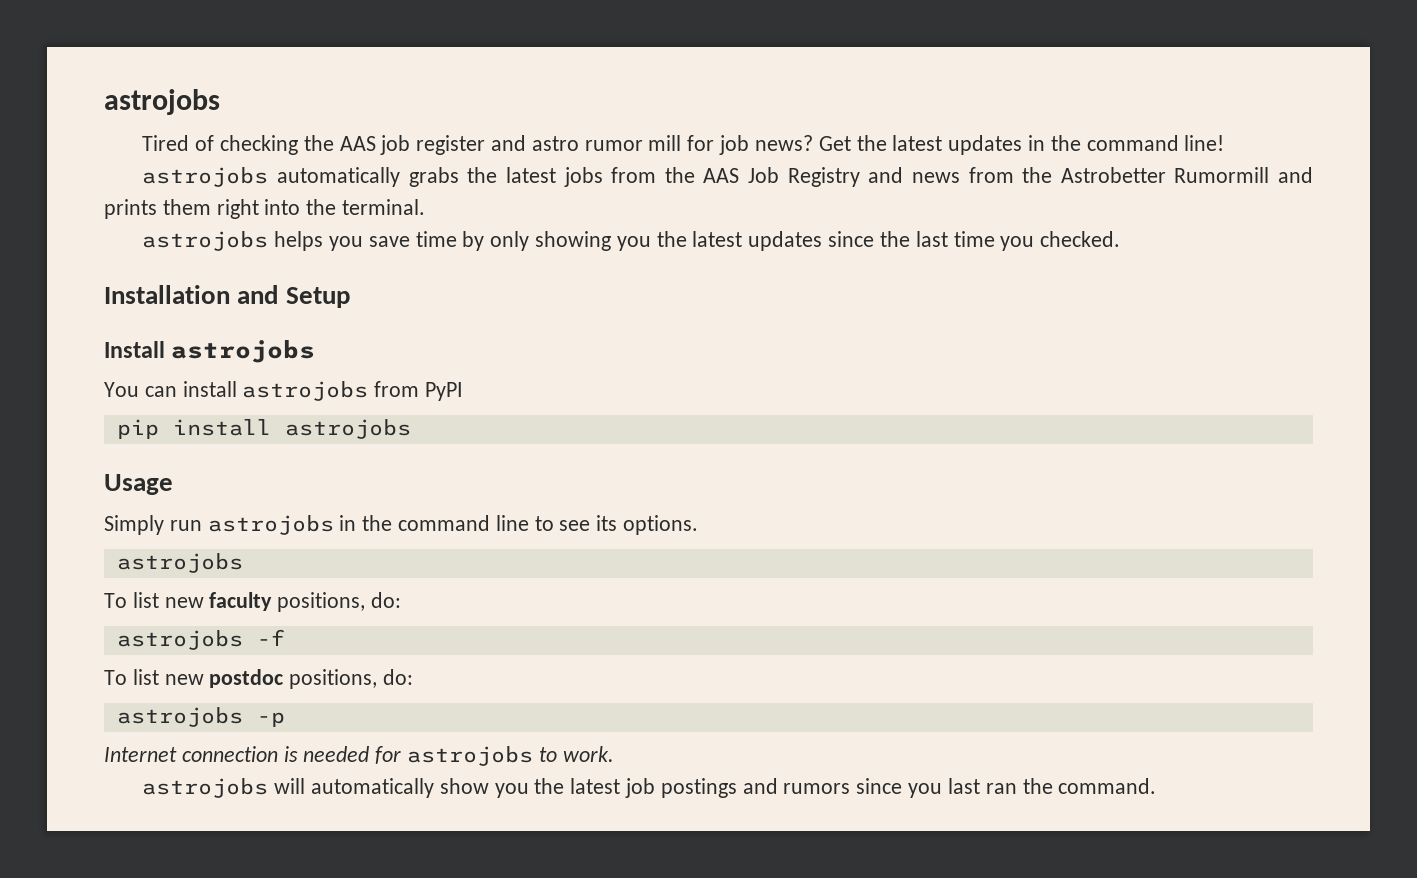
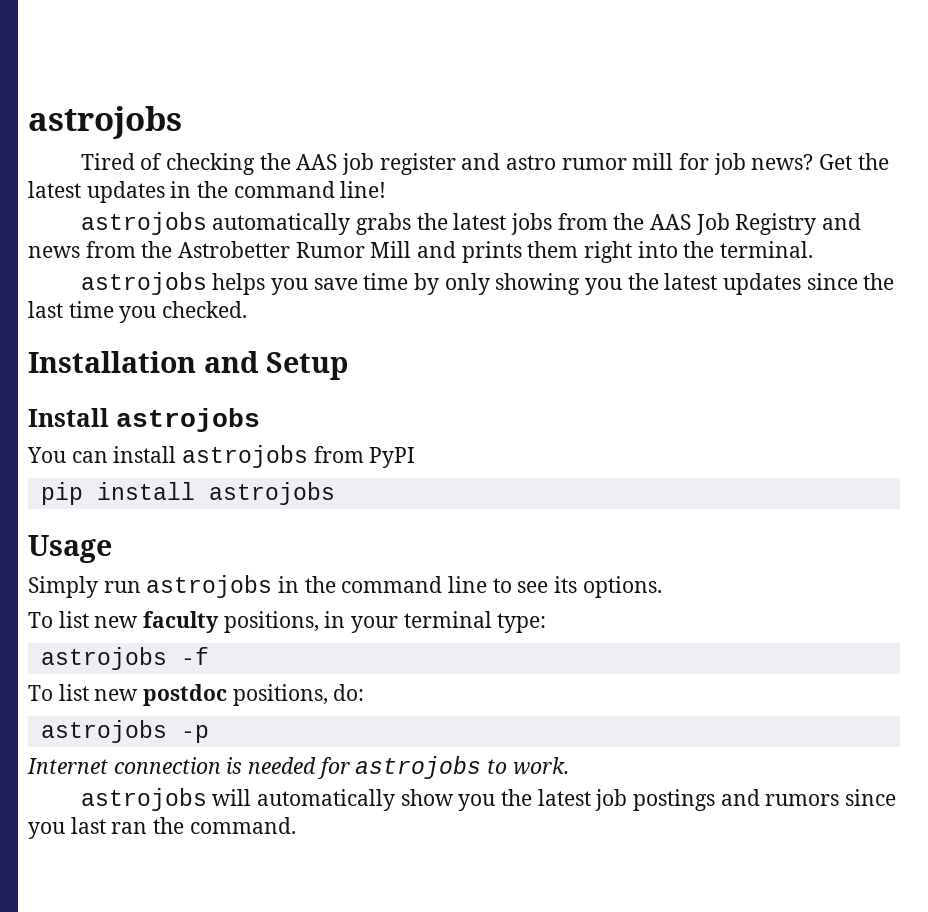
- astrojobs automatically grabs the latest jobs from the AAS Job Registry and news from the Astrobetter Rumormill and prints them right into the terminal.
+ astrojobs automatically grabs the latest jobs from the AAS Job Registry and news from the Astrobetter Rumor Mill and prints them right into the terminal.
  Simply run astrojobs in the command line to see its options.
- astrojobs
- To list new faculty positions, do:
+ To list new faculty positions, in your terminal type:

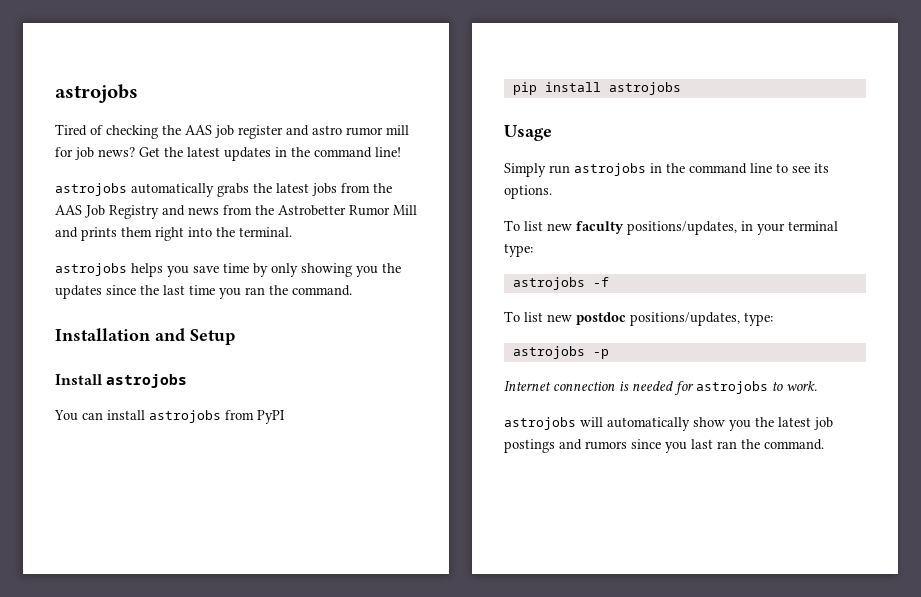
- astrojobs helps you save time by only showing you the latest updates since the last time you checked.
+ astrojobs helps you save time by only showing you the updates since the last time you ran the command.
- To list new faculty positions, in your terminal type:
+ To list new faculty positions/updates, in your terminal type:
- To list new postdoc positions, do:
+ To list new postdoc positions/updates, type:

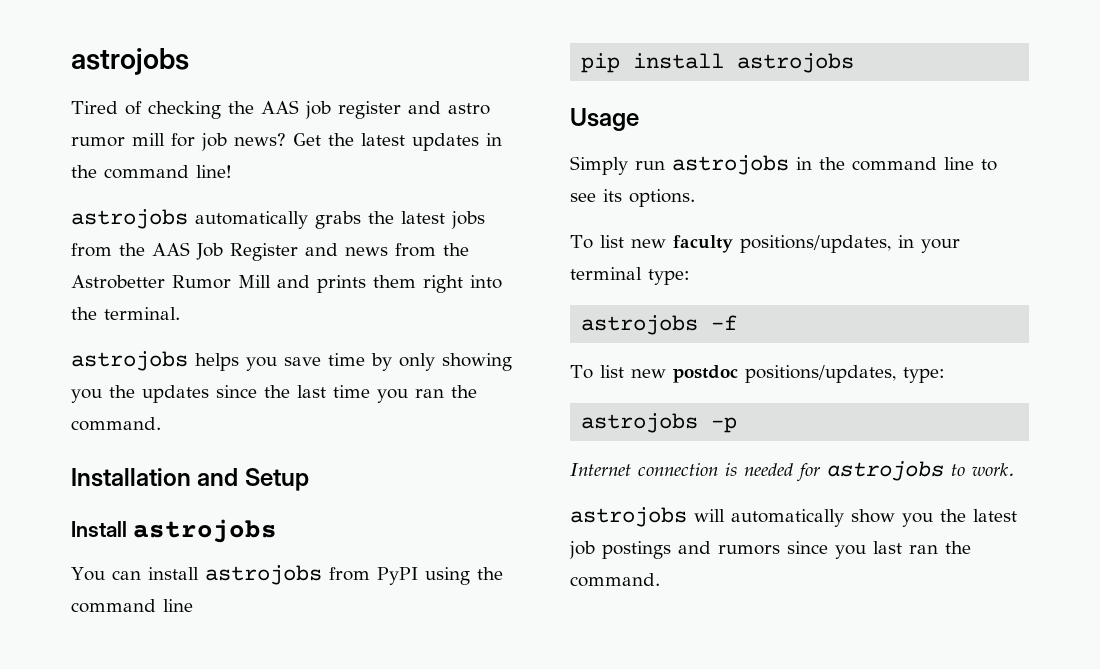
- astrojobs automatically grabs the latest jobs from the AAS Job Registry and news from the Astrobetter Rumor Mill and prints them right into the terminal.
+ astrojobs automatically grabs the latest jobs from the AAS Job Register and news from the Astrobetter Rumor Mill and prints them right into the terminal.
- You can install astrojobs from PyPI
+ You can install astrojobs from PyPI using the command line

